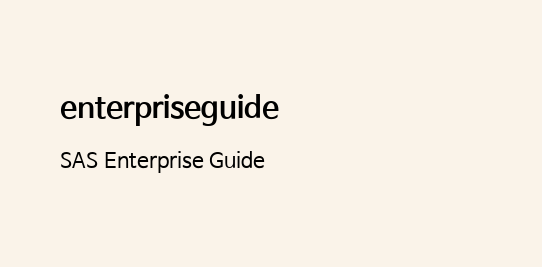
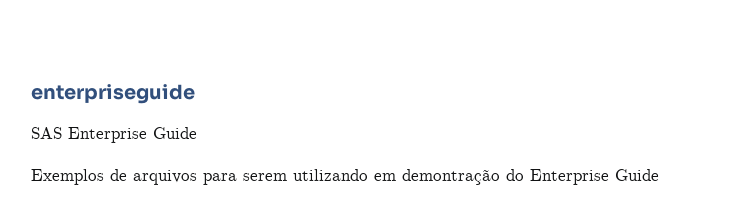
+ Exemplos de arquivos para serem utilizando em demontração do Enterprise Guide

